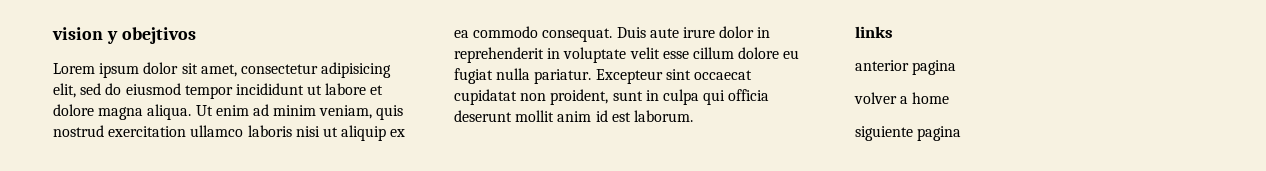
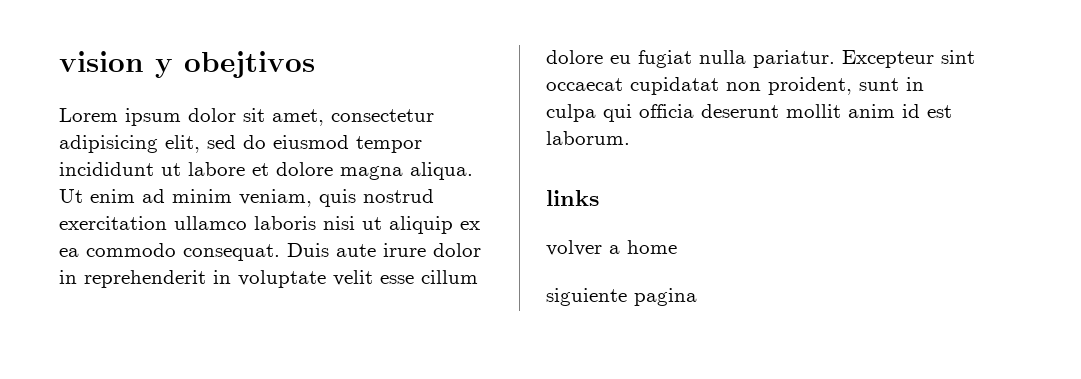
- anterior pagina

